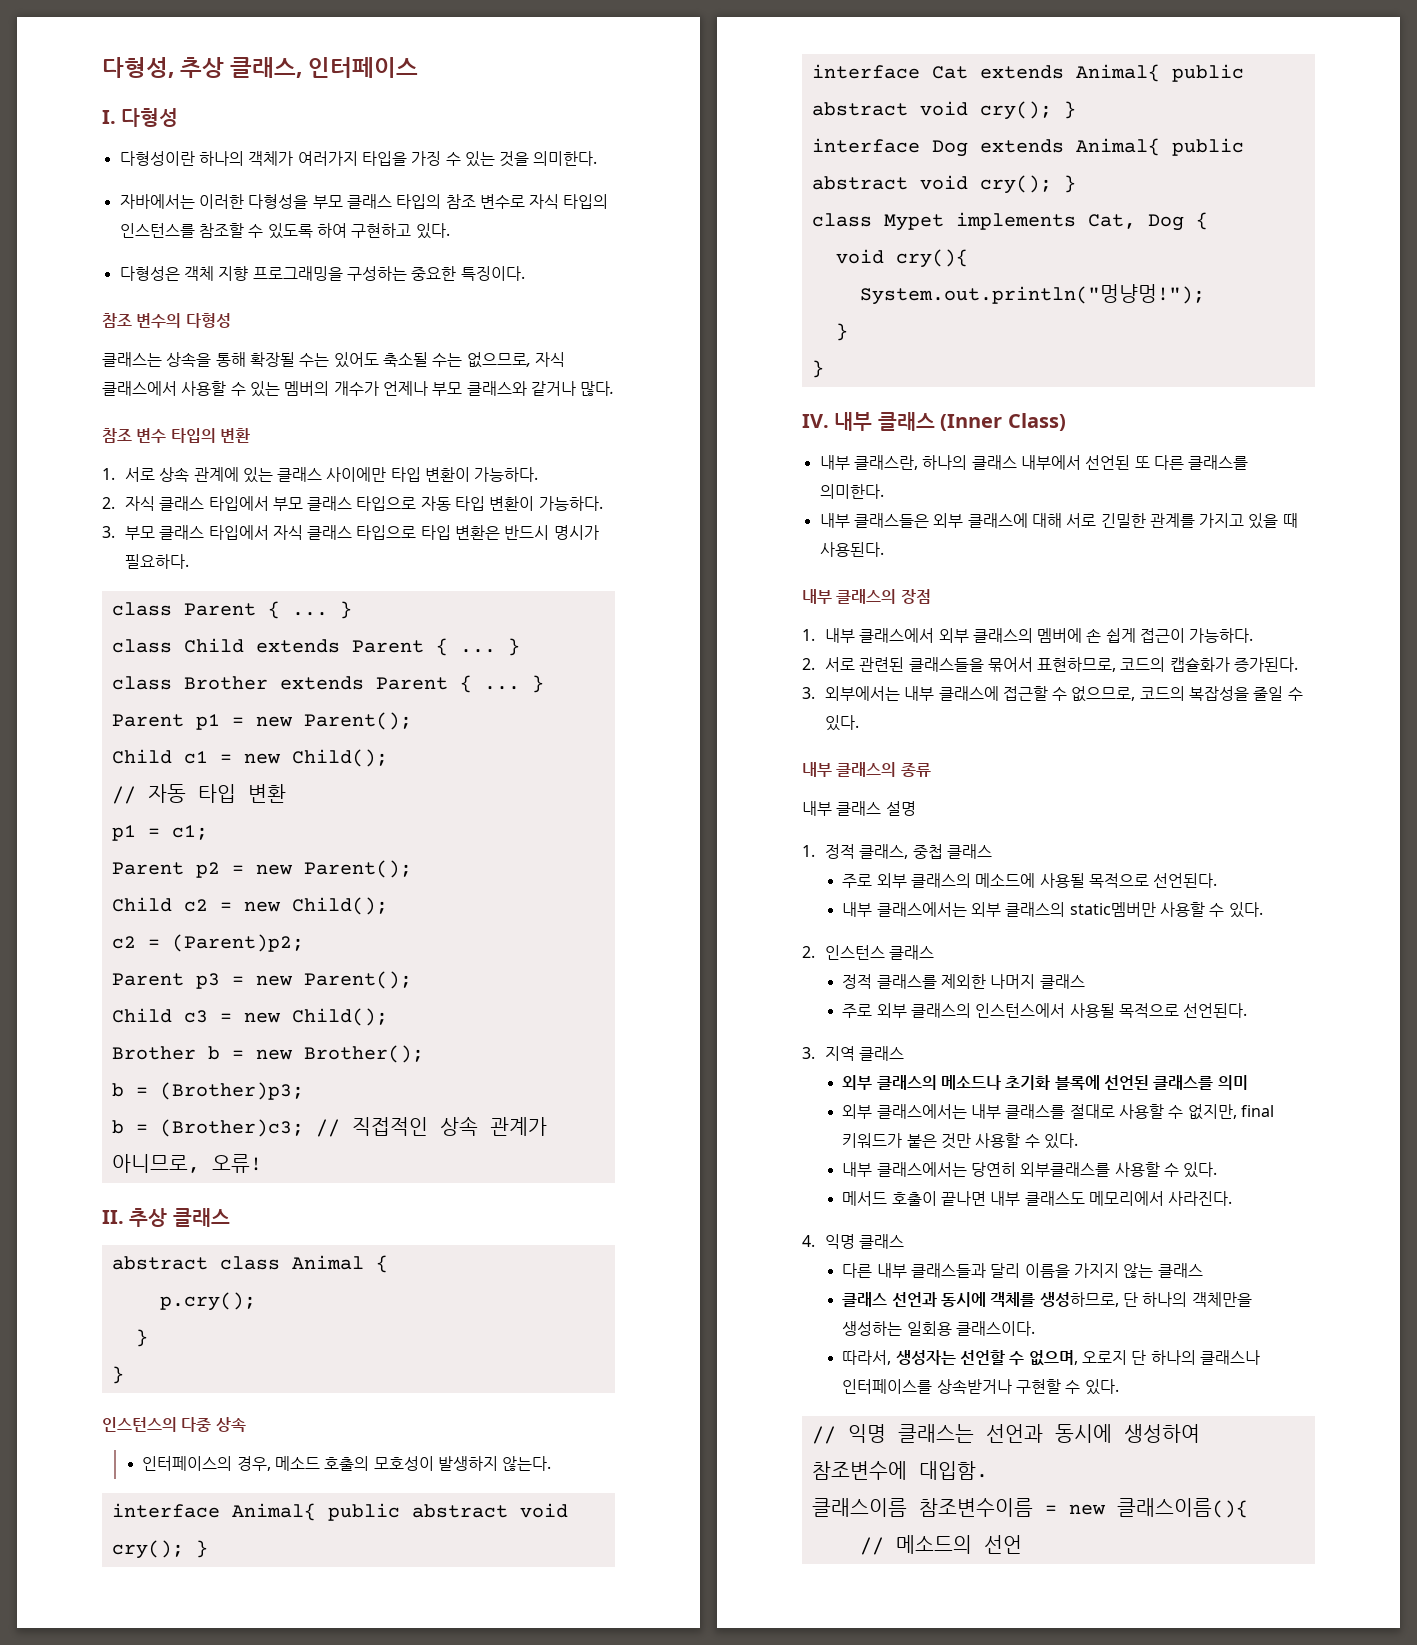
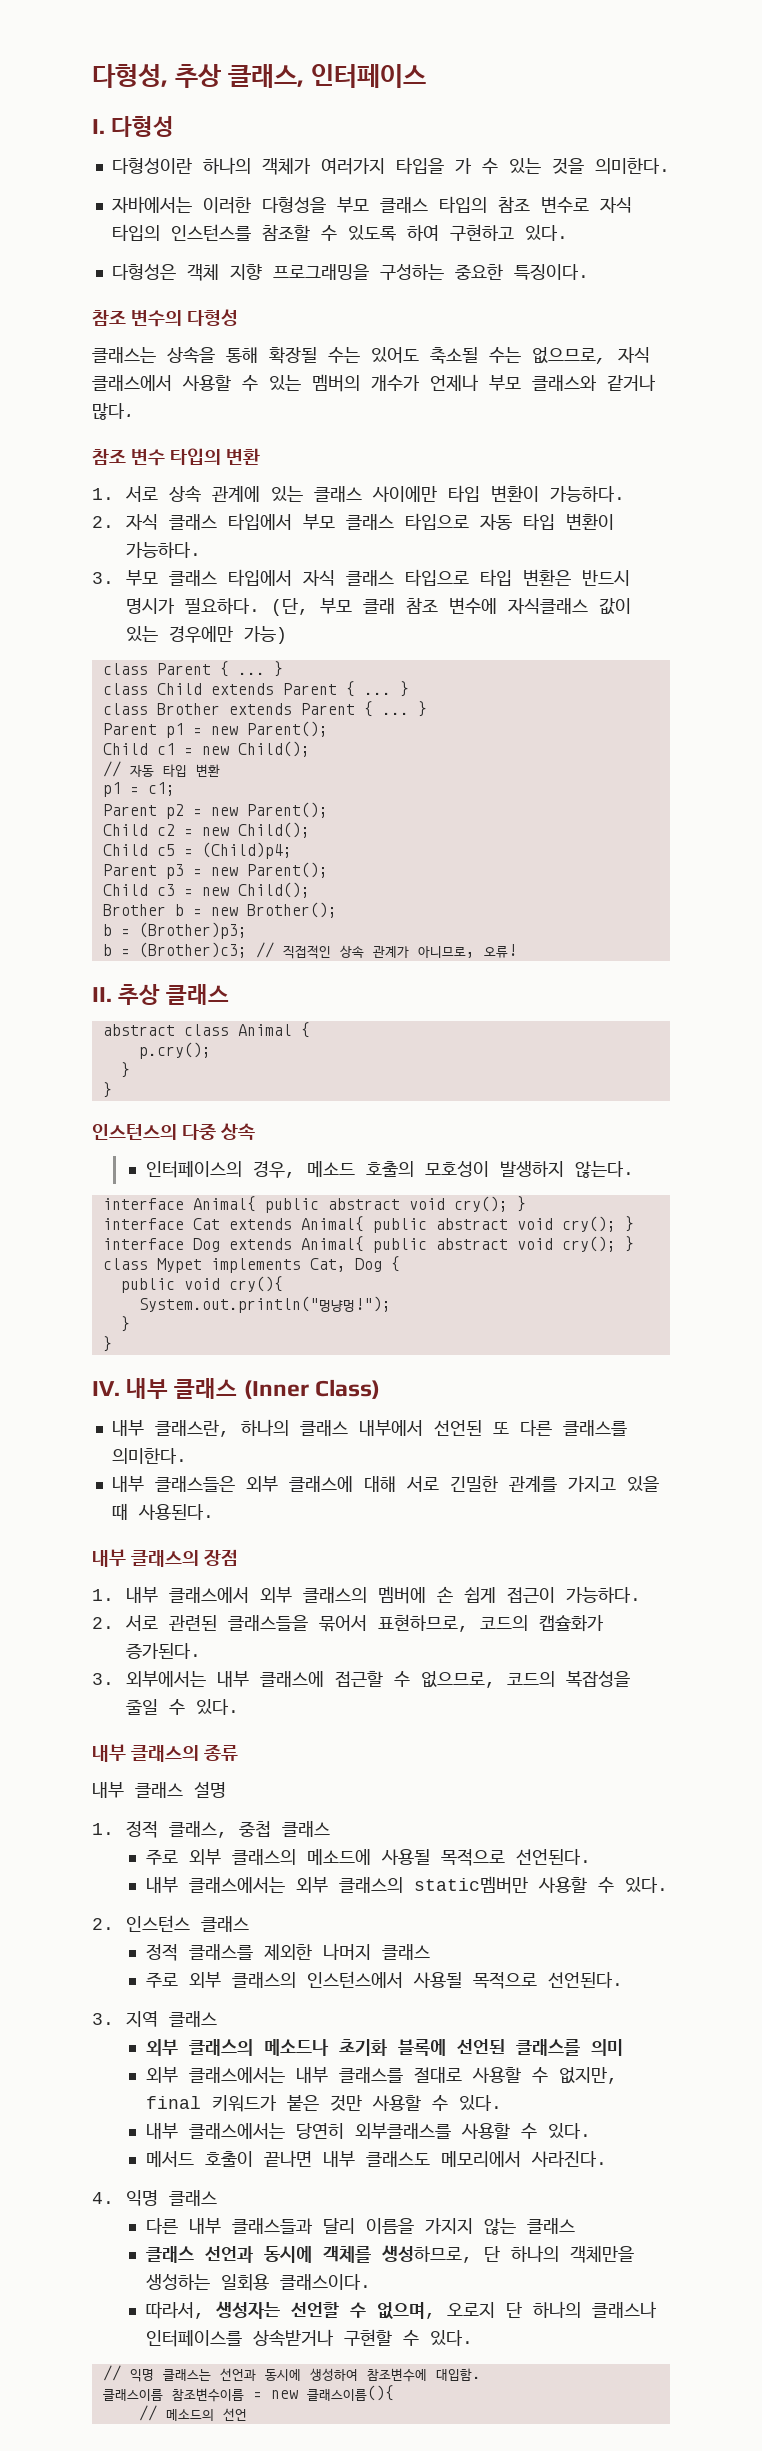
- 다형성이란 하나의 객체가 여러가지 타입을 가징 수 있는 것을 의미한다.
+ 다형성이란 하나의 객체가 여러가지 타입을 가 수 있는 것을 의미한다.
+ (단, 부모 클래 참조 변수에 자식클래스 값이 있는 경우에만 가능)
- c2 = (Parent)p2;
+ Child c5 = (Child)p4;
- void cry(){
+ public void cry(){

